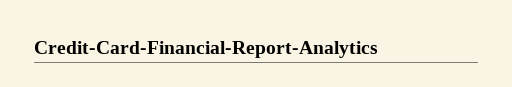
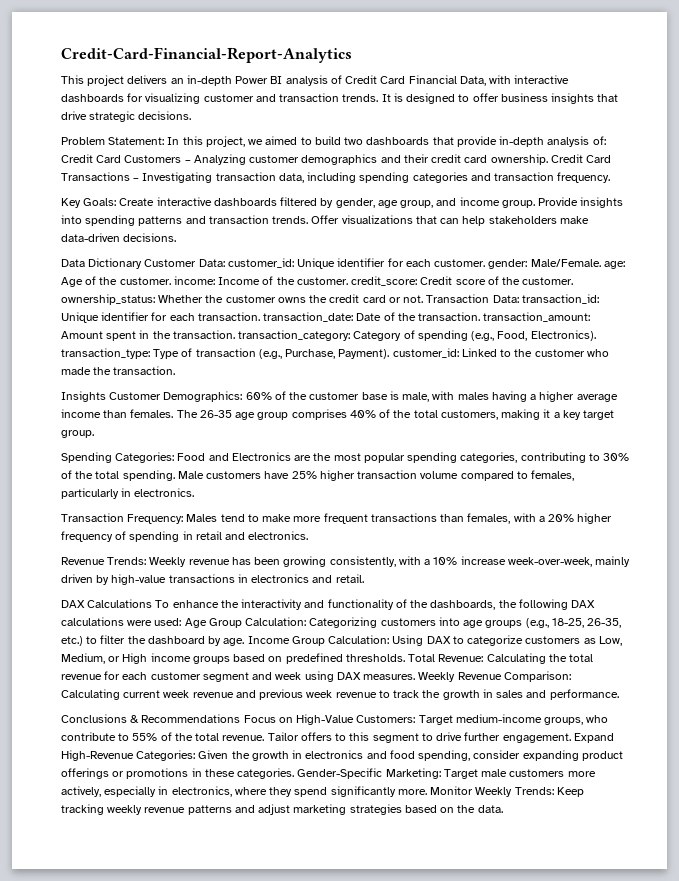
+ This project delivers an in-depth Power BI analysis of Credit Card Financial Data, with interactive dashboards for visualizing customer and transaction trends. It is designed to offer business insights that drive strategic decisions.
+ Problem Statement: In this project, we aimed to build two dashboards that provide in-depth analysis of: Credit Card Customers – Analyzing customer demographics and their credit card ownership. Credit Card Transactions – Investigating transaction data, including spending categories and transaction frequency.
+ Key Goals: Create interactive dashboards filtered by gender, age group, and income group. Provide insights into spending patterns and transaction trends. Offer visualizations that can help stakeholders make data-driven decisions.
+ Data Dictionary Customer Data: customer_id: Unique identifier for each customer. gender: Male/Female. age: Age of the customer. income: Income of the customer. credit_score: Credit score of the customer. ownership_status: Whether the customer owns the credit card or not. Transaction Data: transaction_id: Unique identifier for each transaction. transaction_date: Date of the transaction. transaction_amount: Amount spent in the transaction. transaction_category: Category of spending (e.g., Food, Electronics). transaction_type: Type of transaction (e.g., Purchase, Payment). customer_id: Linked to the customer who made the transaction.
+ Insights Customer Demographics: 60% of the customer base is male, with males having a higher average income than females. The 26-35 age group comprises 40% of the total customers, making it a key target group.
+ Spending Categories: Food and Electronics are the most popular spending categories, contributing to 30% of the total spending. Male customers have 25% higher transaction volume compared to females, particularly in electronics.
+ Transaction Frequency: Males tend to make more frequent transactions than females, with a 20% higher frequency of spending in retail and electronics.
+ Revenue Trends: Weekly revenue has been growing consistently, with a 10% increase week-over-week, mainly driven by high-value transactions in electronics and retail.
+ DAX Calculations To enhance the interactivity and functionality of the dashboards, the following DAX calculations were used: Age Group Calculation: Categorizing customers into age groups (e.g., 18-25, 26-35, etc.) to filter the dashboard by age. Income Group Calculation: Using DAX to categorize customers as Low, Medium, or High income groups based on predefined thresholds. Total Revenue: Calculating the total revenue for each customer segment and week using DAX measures. Weekly Revenue Comparison: Calculating current week revenue and previous week revenue to track the growth in sales and performance.
+ Conclusions & Recommendations Focus on High-Value Customers: Target medium-income groups, who contribute to 55% of the total revenue. Tailor offers to this segment to drive further engagement. Expand High-Revenue Categories: Given the growth in electronics and food spending, consider expanding product offerings or promotions in these categories. Gender-Specific Marketing: Target male customers more actively, especially in electronics, where they spend significantly more. Monitor Weekly Trends: Keep tracking weekly revenue patterns and adjust marketing strategies based on the data.

